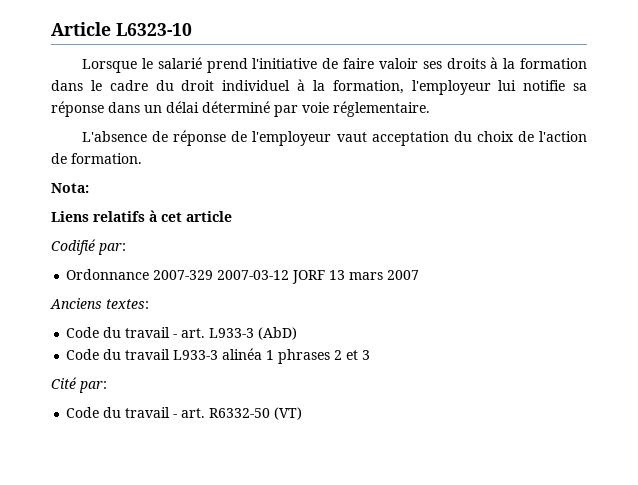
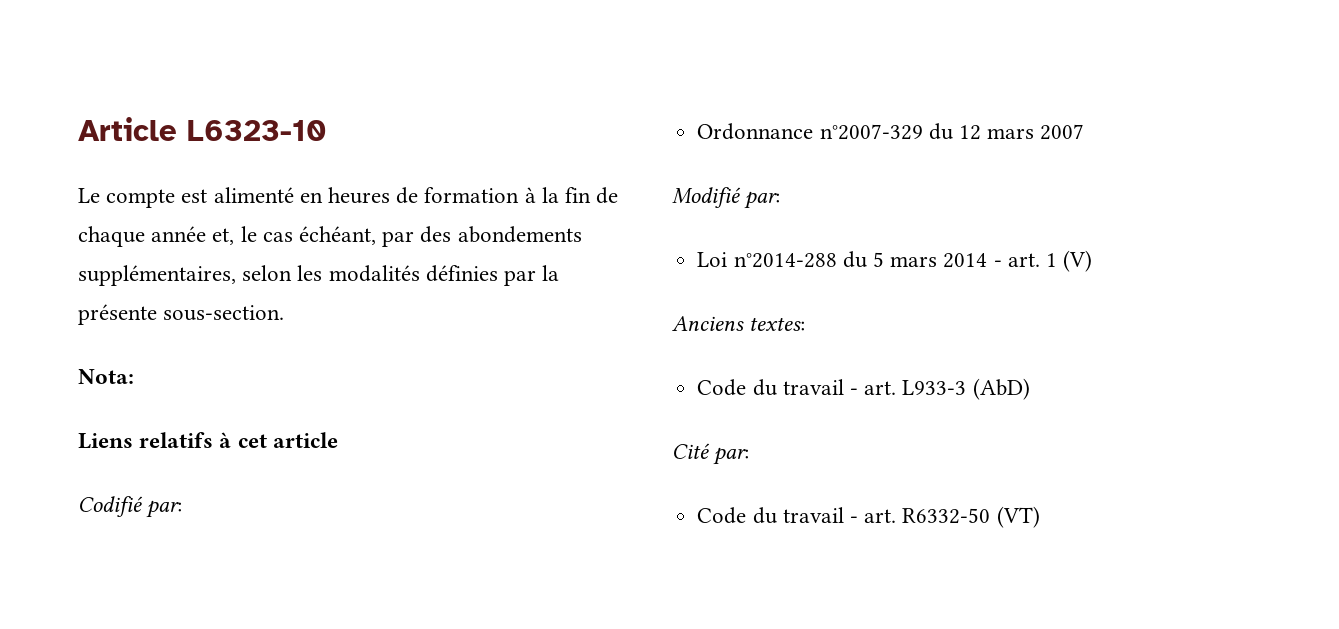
- Lorsque le salarié prend l'initiative de faire valoir ses droits à la formation dans le cadre du droit individuel à la formation, l'employeur lui notifie sa réponse dans un délai déterminé par voie réglementaire.
- L'absence de réponse de l'employeur vaut acceptation du choix de l'action de formation.
+ Le compte est alimenté en heures de formation à la fin de chaque année et, le cas échéant, par des abondements supplémentaires, selon les modalités définies par la présente sous-section.
- Ordonnance 2007-329 2007-03-12 JORF 13 mars 2007
+ Ordonnance n°2007-329 du 12 mars 2007
+ Modifié par:
+ Loi n°2014-288 du 5 mars 2014 - art. 1 (V)
- Code du travail L933-3 alinéa 1 phrases 2 et 3

